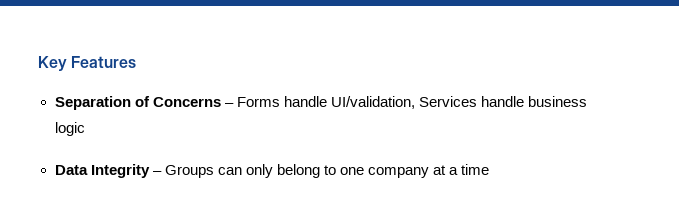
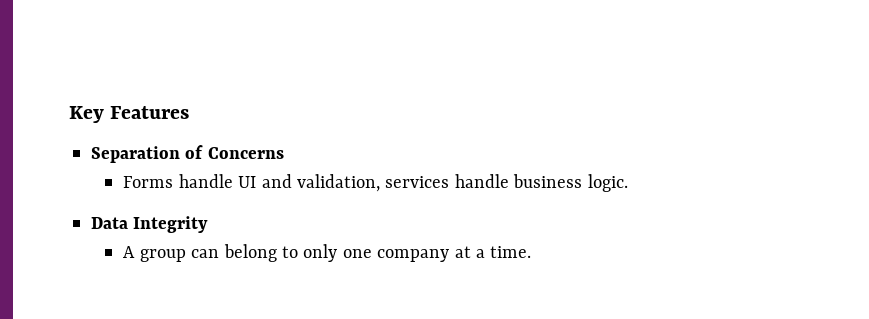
- Separation of Concerns – Forms handle UI/validation, Services handle business logic
+ Separation of Concerns
+ Forms handle UI and validation, services handle business logic.
- Data Integrity – Groups can only belong to one company at a time
+ Data Integrity
+ A group can belong to only one company at a time.

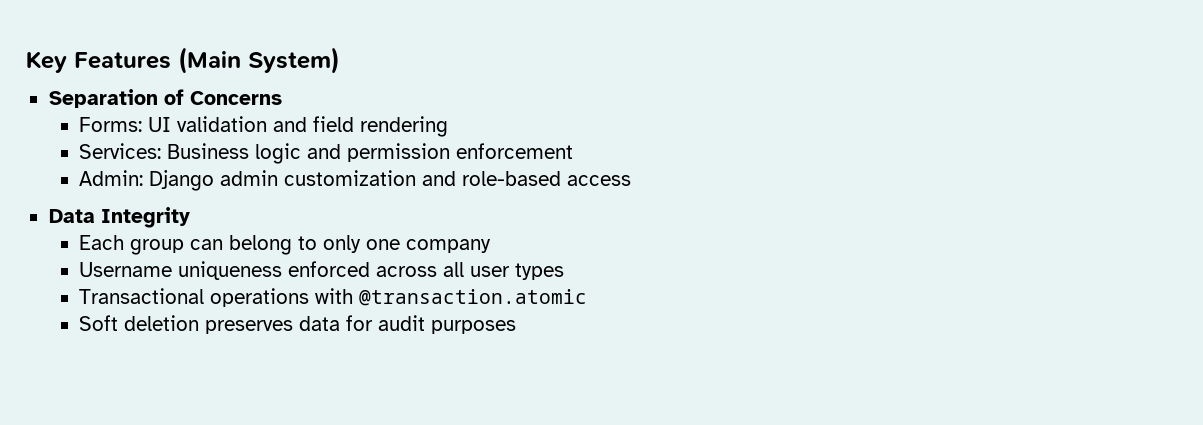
- Key Features
+ Key Features (Main System)
- Forms handle UI and validation, services handle business logic.
+ Forms: UI validation and field rendering
+ Services: Business logic and permission enforcement
+ Admin: Django admin customization and role-based access
- A group can belong to only one company at a time.
+ Each group can belong to only one company
+ Username uniqueness enforced across all user types
+ Transactional operations with @transaction.atomic
+ Soft deletion preserves data for audit purposes

